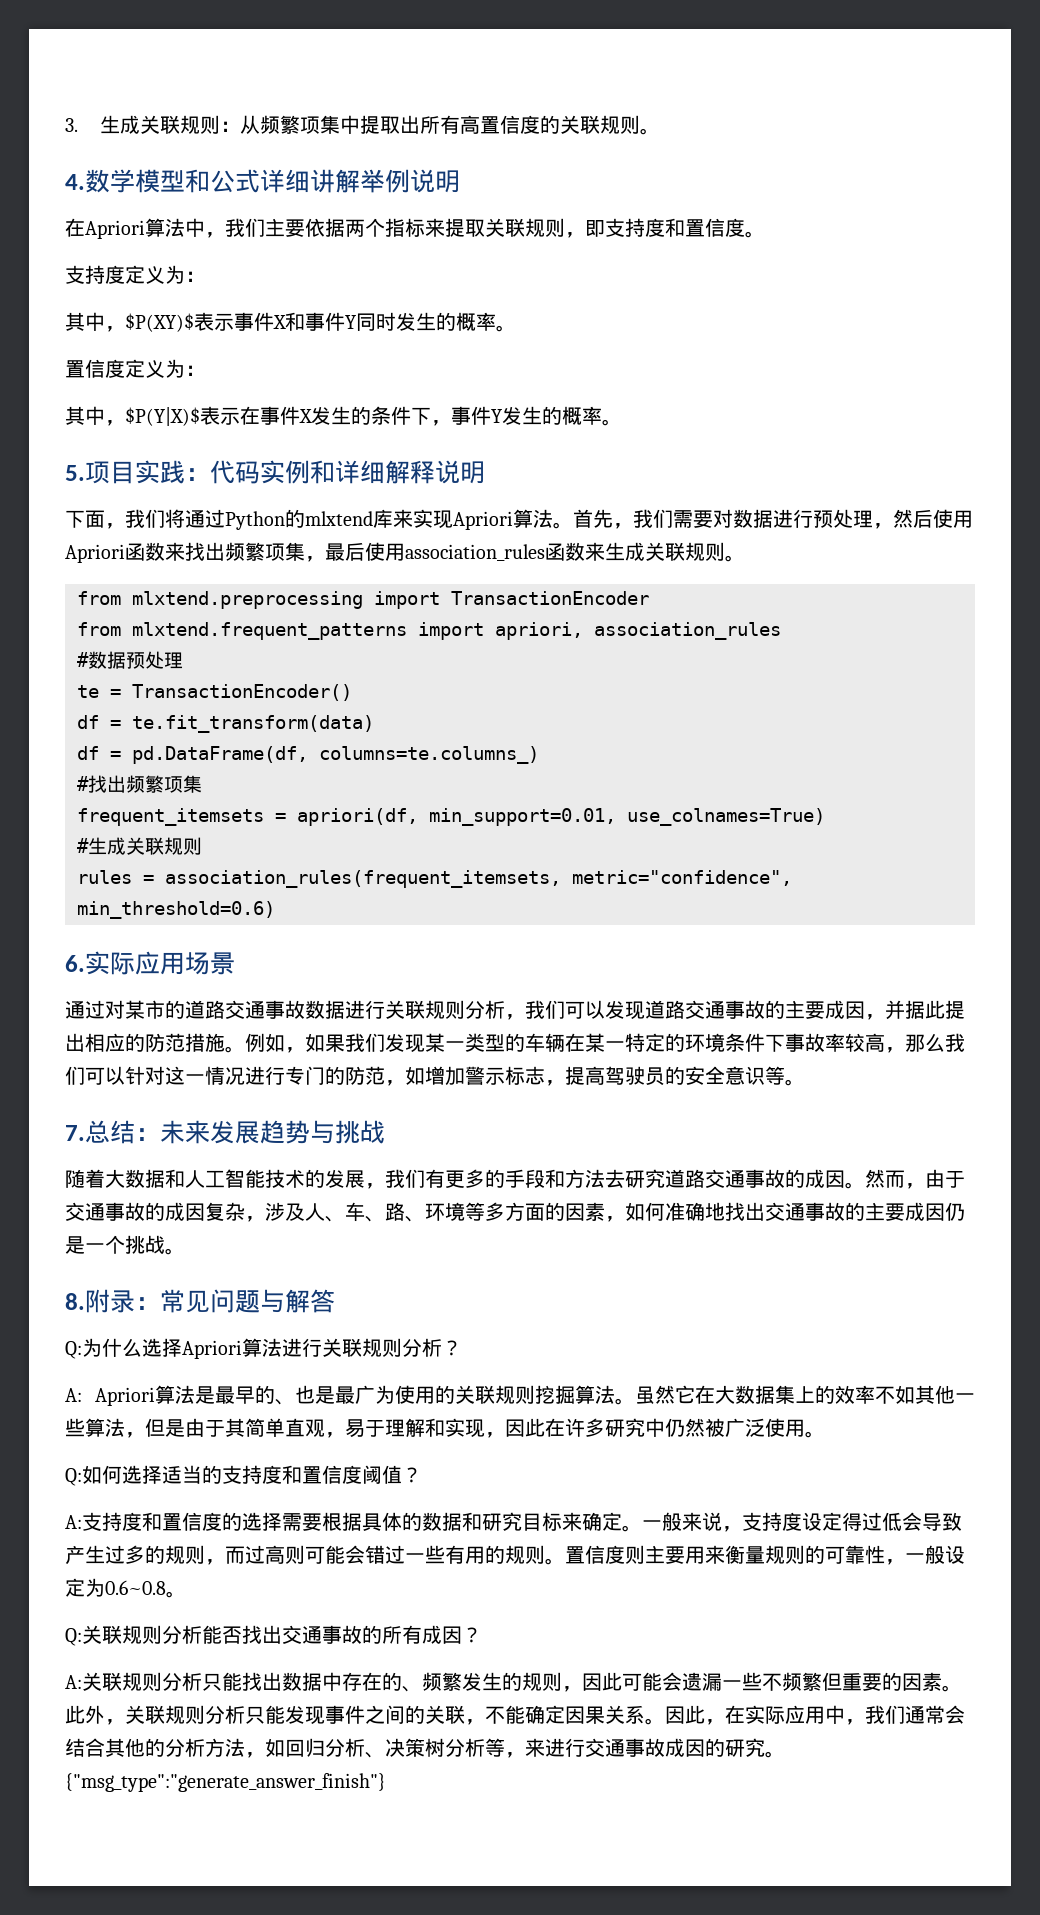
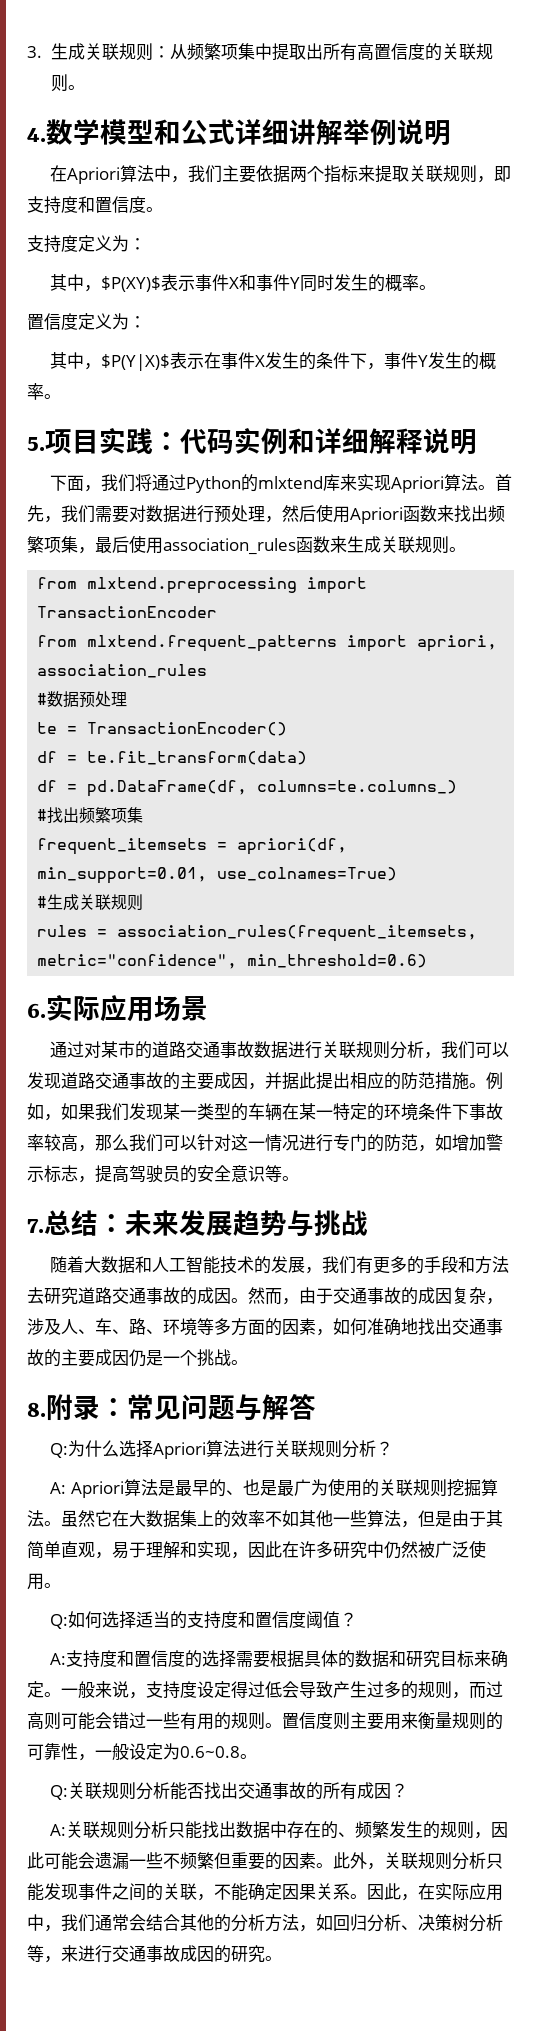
- {"msg_type":"generate_answer_finish"}

